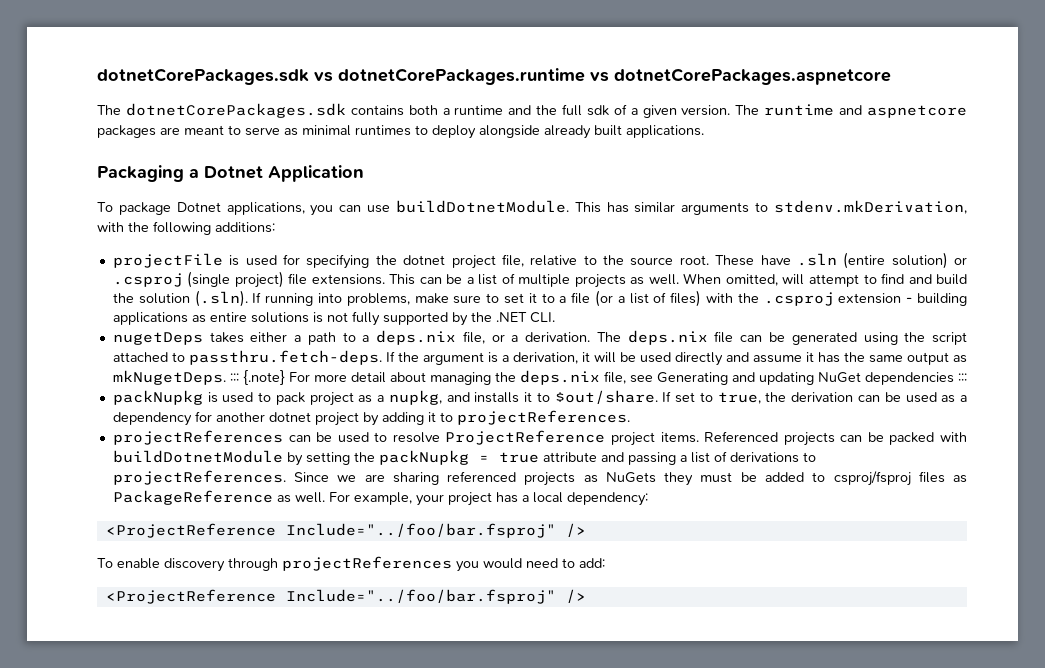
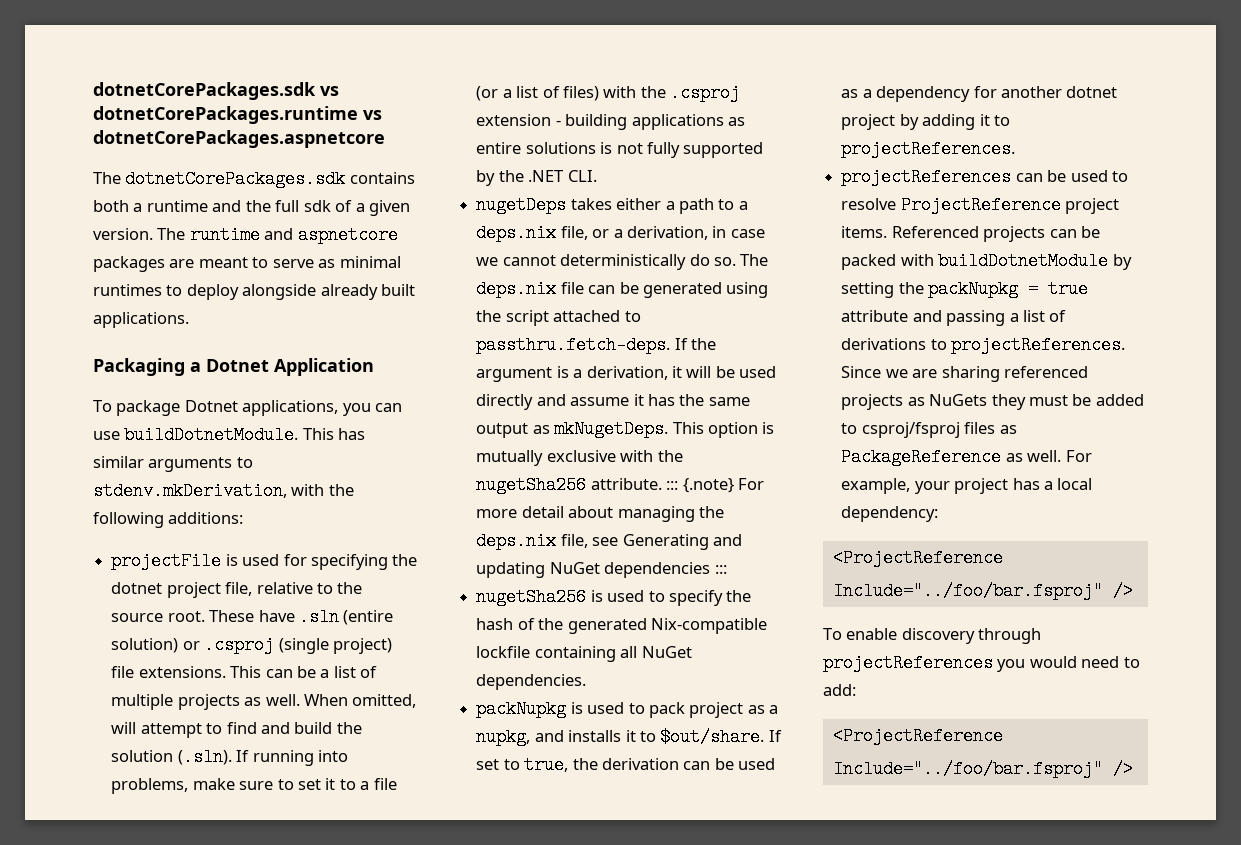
- nugetDeps takes either a path to a deps.nix file, or a derivation.
+ nugetDeps takes either a path to a deps.nix file, or a derivation, in case we cannot deterministically do so.
- The deps.nix file can be generated using the script attached to passthru.fetch-deps. If the argument is a derivation, it will be used directly and assume it has the same output as mkNugetDeps. ::: {.note} For more detail about managing the deps.nix file, see Generating and updating NuGet dependencies :::
+ The deps.nix file can be generated using the script attached to passthru.fetch-deps. If the argument is a derivation, it will be used directly and assume it has the same output as mkNugetDeps. This option is mutually exclusive with the nugetSha256 attribute. ::: {.note} For more detail about managing the deps.nix file, see Generating and updating NuGet dependencies :::
+ nugetSha256 is used to specify the hash of the generated Nix-compatible lockfile containing all NuGet dependencies.

